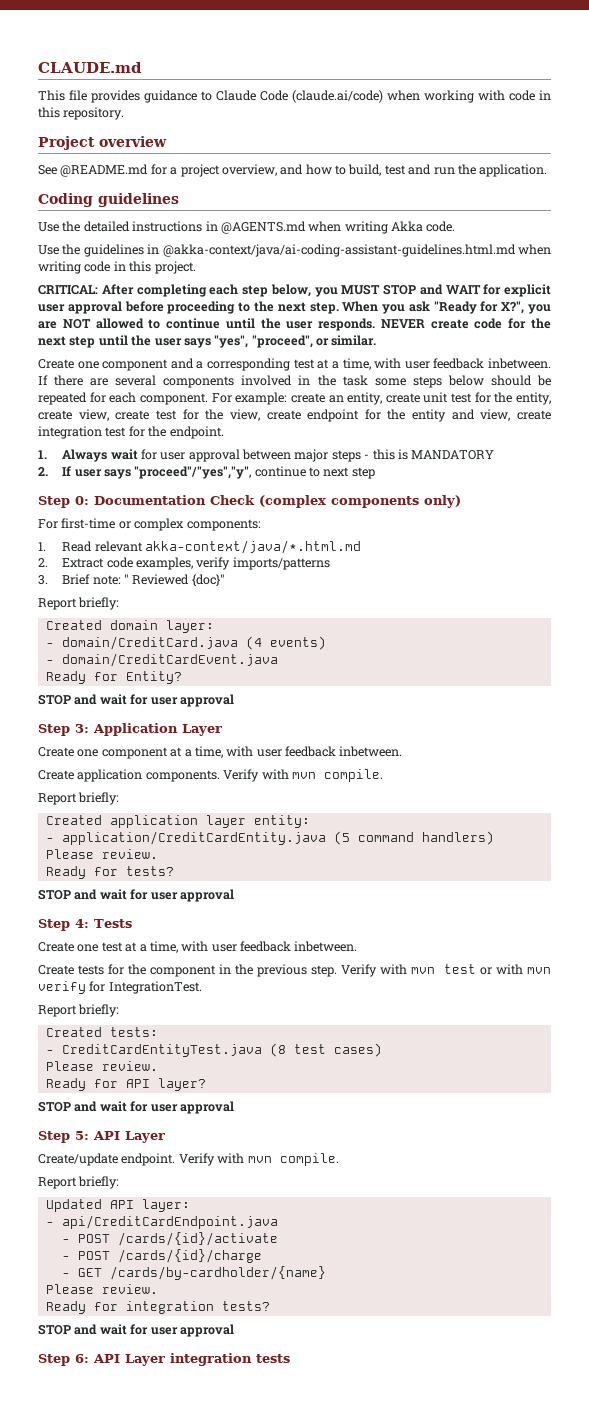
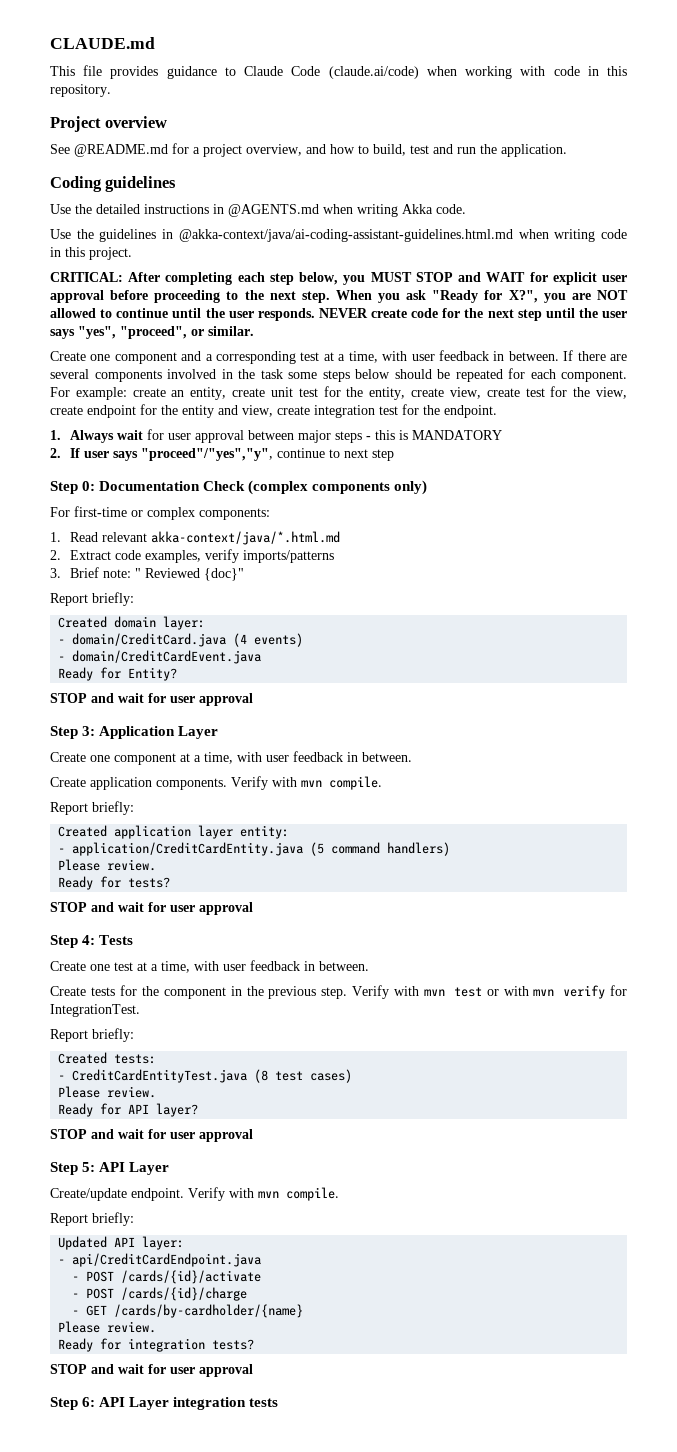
- Create one component and a corresponding test at a time, with user feedback inbetween.
+ Create one component and a corresponding test at a time, with user feedback in between.
- Create one component at a time, with user feedback inbetween.
+ Create one component at a time, with user feedback in between.
- Create one test at a time, with user feedback inbetween.
+ Create one test at a time, with user feedback in between.

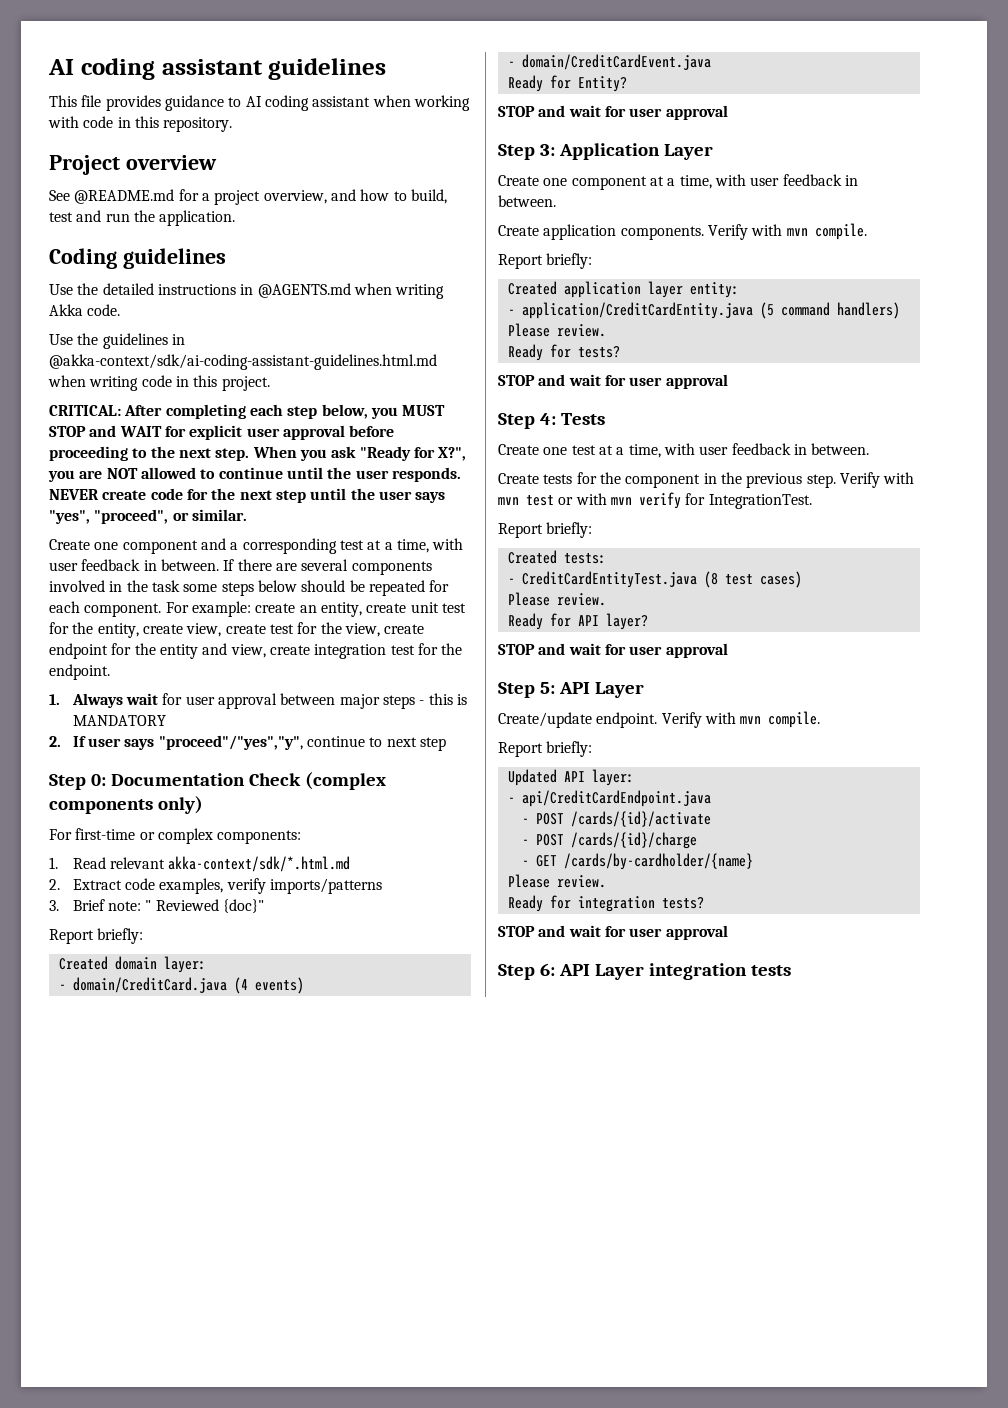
- CLAUDE.md
+ AI coding assistant guidelines
- This file provides guidance to Claude Code (claude.ai/code) when working with code in this repository.
+ This file provides guidance to AI coding assistant when working with code in this repository.
- Use the guidelines in @akka-context/java/ai-coding-assistant-guidelines.html.md when writing code in this project.
+ Use the guidelines in @akka-context/sdk/ai-coding-assistant-guidelines.html.md when writing code in this project.
- 1. Read relevant akka-context/java/*.html.md
+ 1. Read relevant akka-context/sdk/*.html.md

